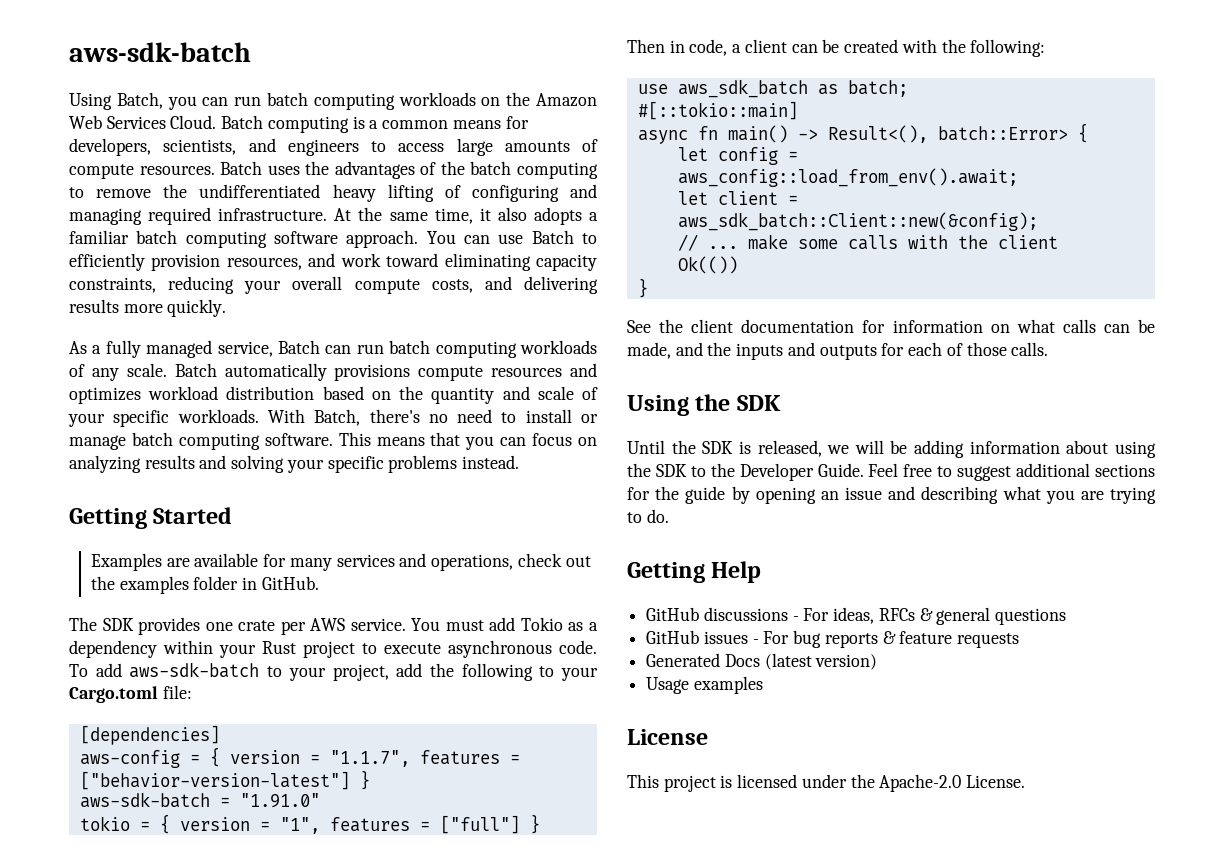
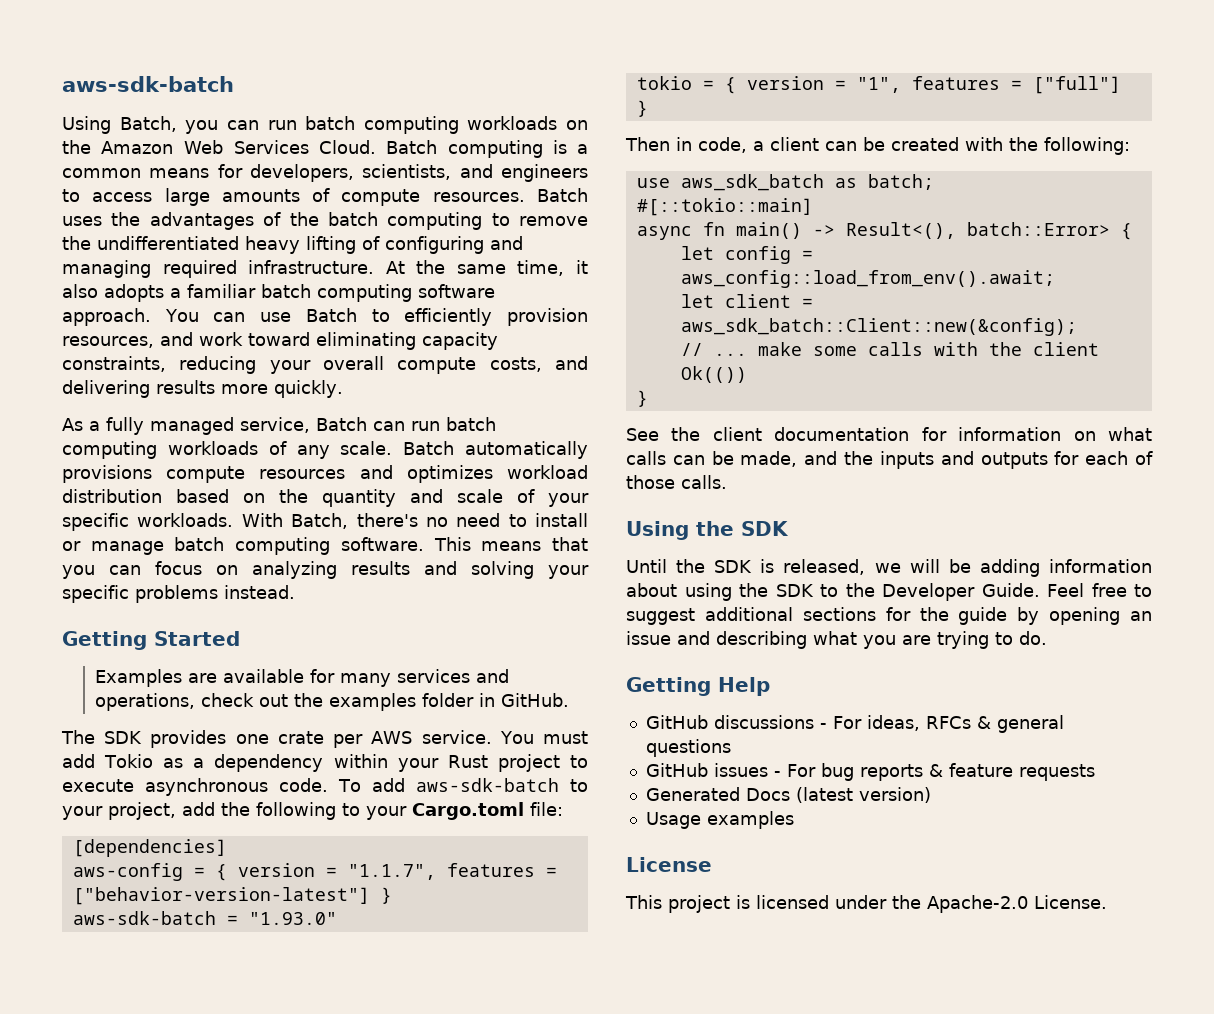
- aws-sdk-batch = "1.91.0"
+ aws-sdk-batch = "1.93.0"

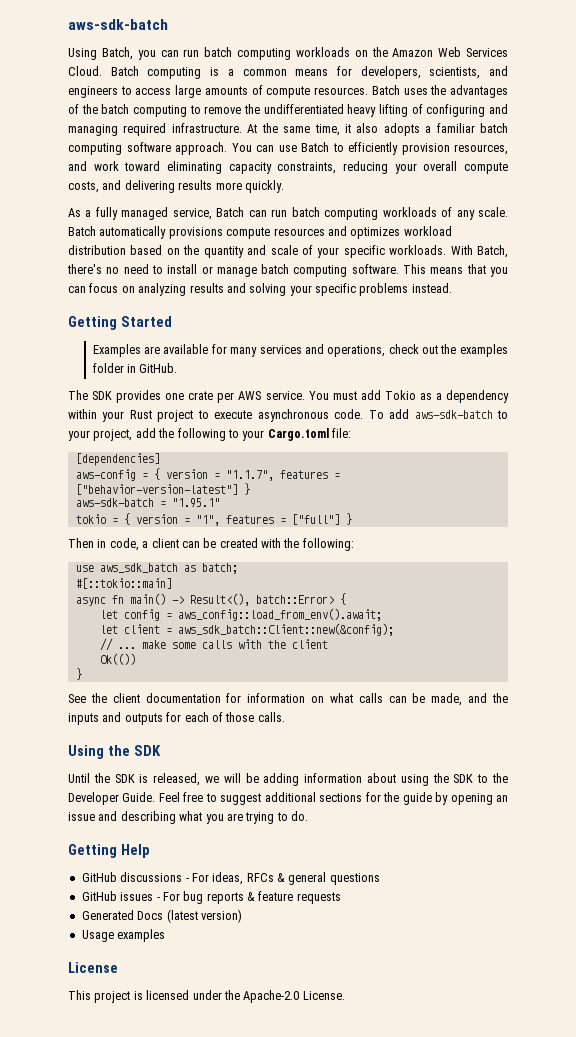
- aws-sdk-batch = "1.93.0"
+ aws-sdk-batch = "1.95.1"

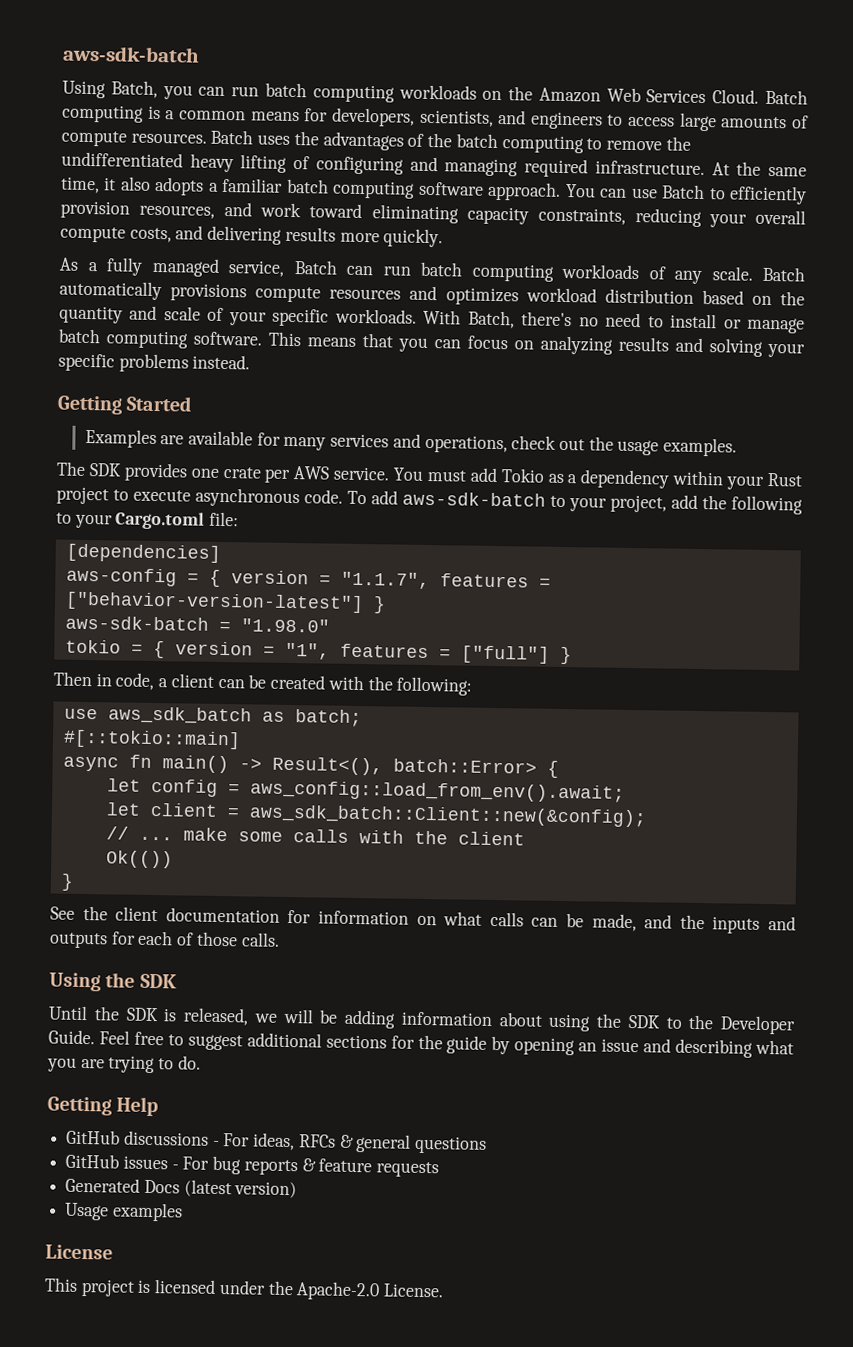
- Examples are available for many services and operations, check out the examples folder in GitHub.
+ Examples are available for many services and operations, check out the usage examples.
- aws-sdk-batch = "1.95.1"
+ aws-sdk-batch = "1.98.0"

